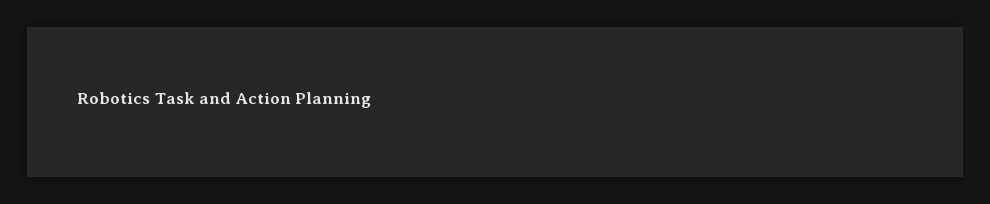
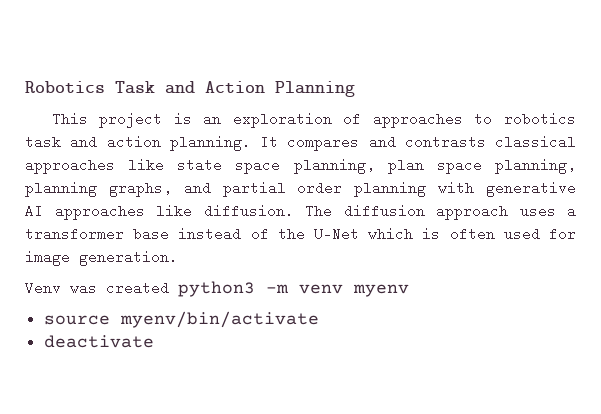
+ This project is an exploration of approaches to robotics task and action planning. It compares and contrasts classical approaches like state space planning, plan space planning, planning graphs, and partial order planning with generative AI approaches like diffusion. The diffusion approach uses a transformer base instead of the U-Net which is often used for image generation.
+ Venv was created python3 -m venv myenv
+ source myenv/bin/activate
+ deactivate

